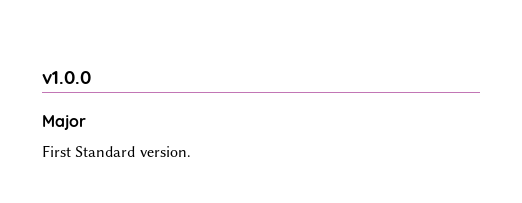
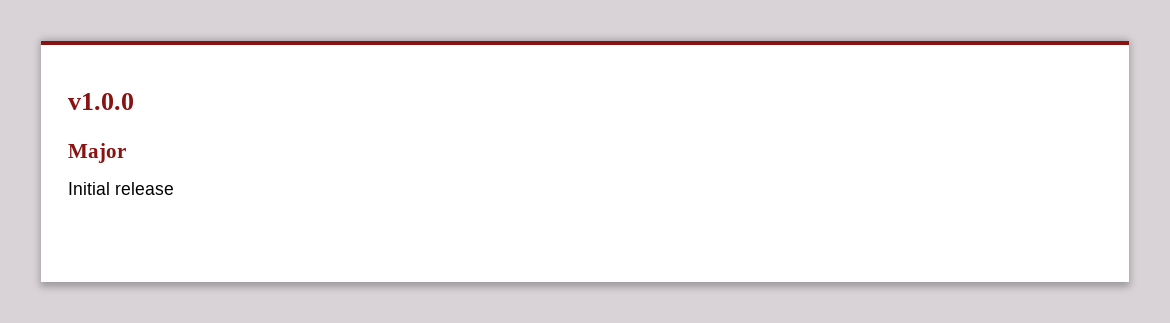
- First Standard version.
+ Initial release

